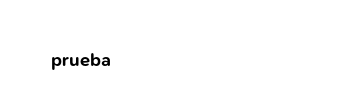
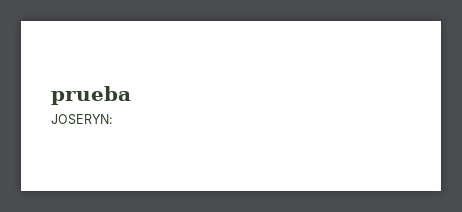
+ JOSERYN:

